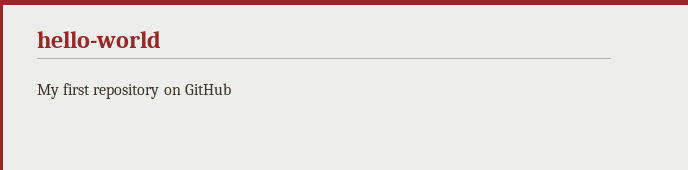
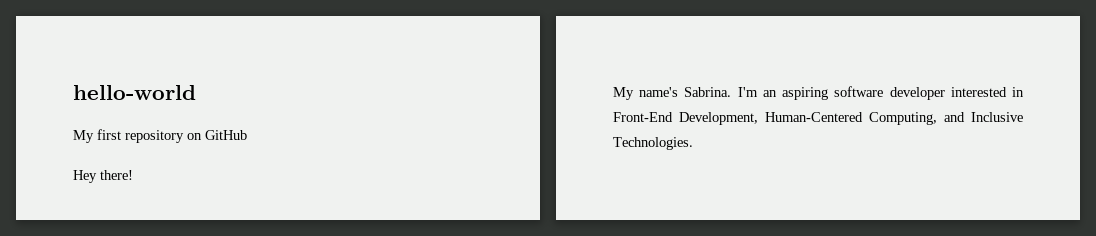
+ Hey there!
+ My name's Sabrina. I'm an aspiring software developer interested in Front-End Development, Human-Centered Computing, and Inclusive Technologies.

